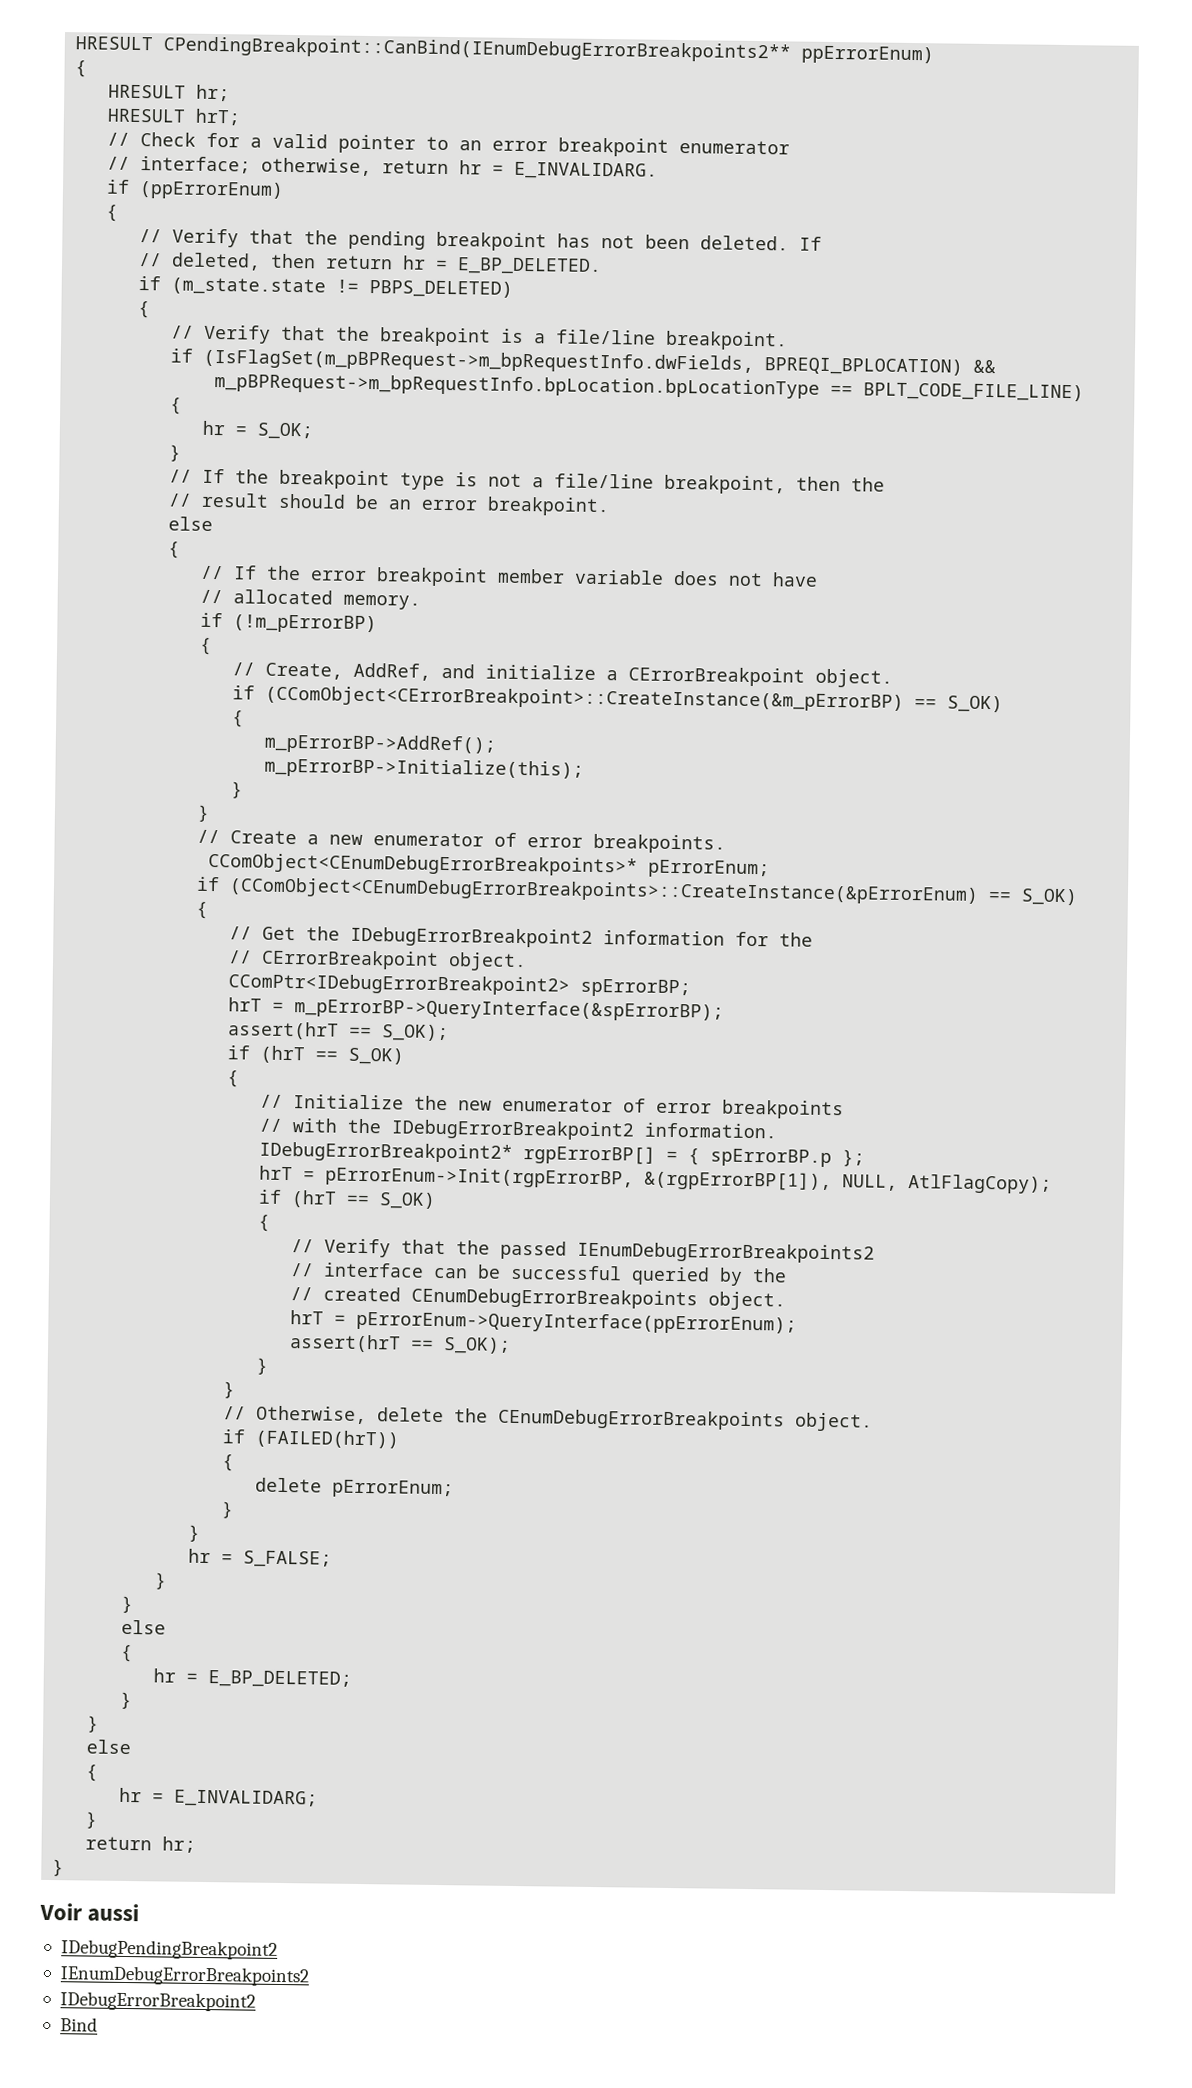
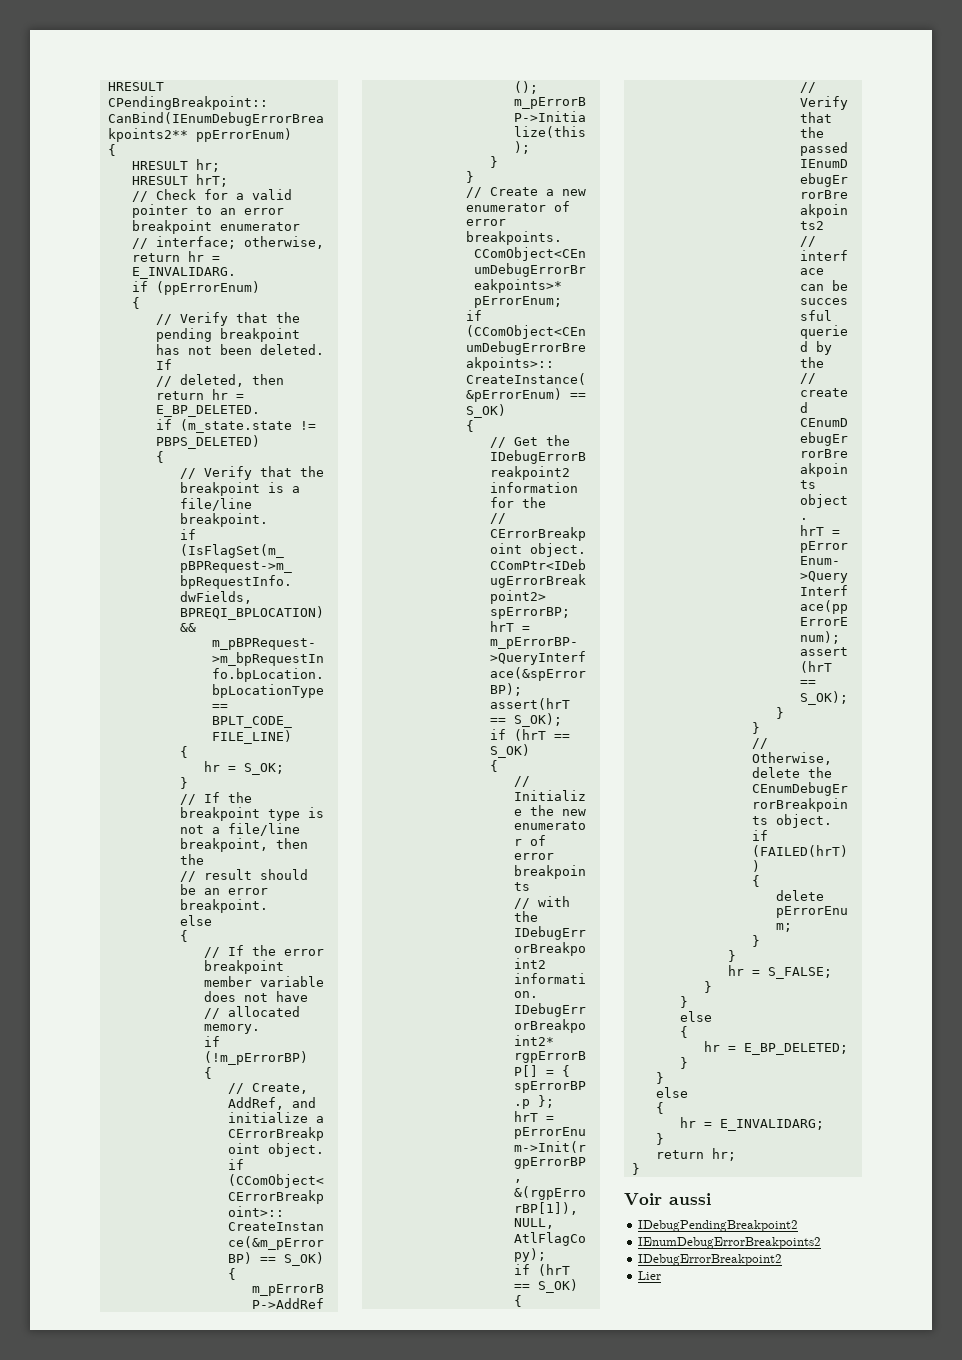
- Bind
+ Lier

